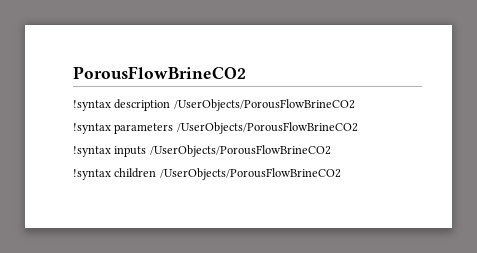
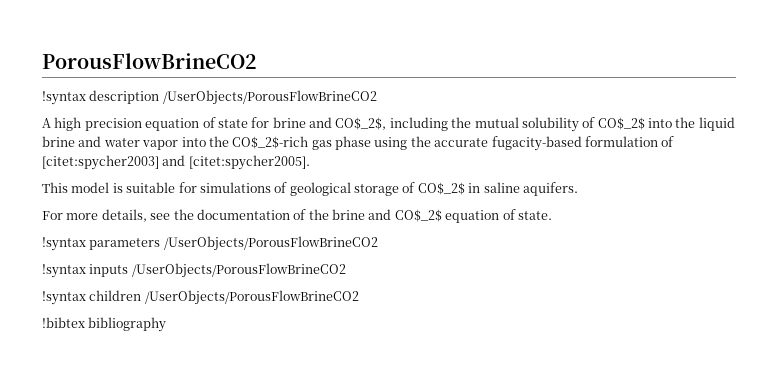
+ A high precision equation of state for brine and CO$_2$, including the mutual solubility of CO$_2$ into the liquid brine and water vapor into the CO$_2$-rich gas phase using the accurate fugacity-based formulation of [citet:spycher2003] and [citet:spycher2005].
+ This model is suitable for simulations of geological storage of CO$_2$ in saline aquifers.
+ For more details, see the documentation of the brine and CO$_2$ equation of state.
+ !bibtex bibliography

